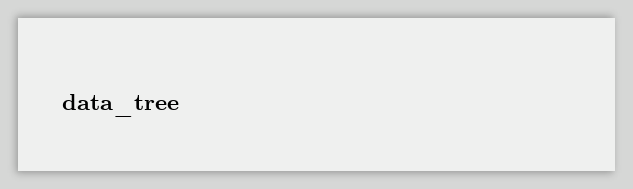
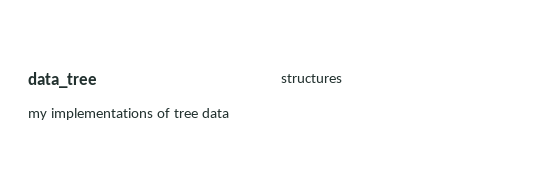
+ my implementations of tree data structures

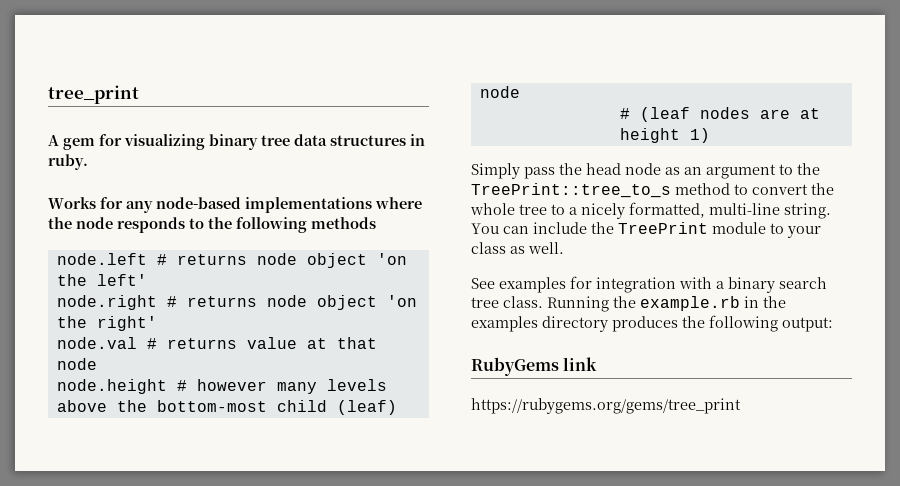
- data_tree
- my implementations of tree data structures
+ tree_print
+ A gem for visualizing binary tree data structures in ruby.
+ Works for any node-based implementations where the node responds to the following methods
+ node.left # returns node object 'on the left'
+ node.right # returns node object 'on the right'
+ node.val # returns value at that node
+ node.height # however many levels above the bottom-most child (leaf) node
+ # (leaf nodes are at height 1)
+ Simply pass the head node as an argument to the TreePrint::tree_to_s method to convert the whole tree to a nicely formatted, multi-line string. You can include the TreePrint module to your class as well.
+ See examples for integration with a binary search tree class. Running the example.rb in the examples directory produces the following output:
+ RubyGems link
+ https://rubygems.org/gems/tree_print

